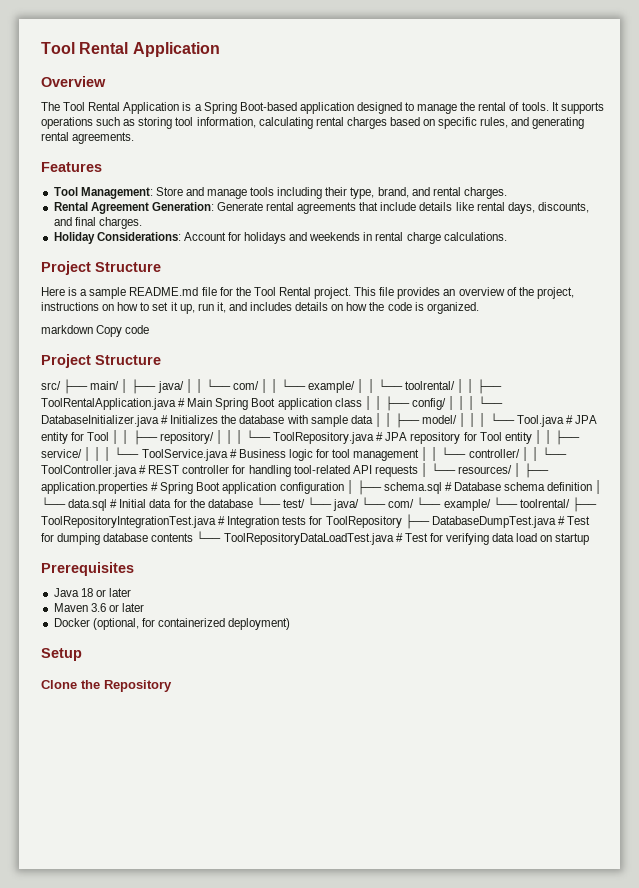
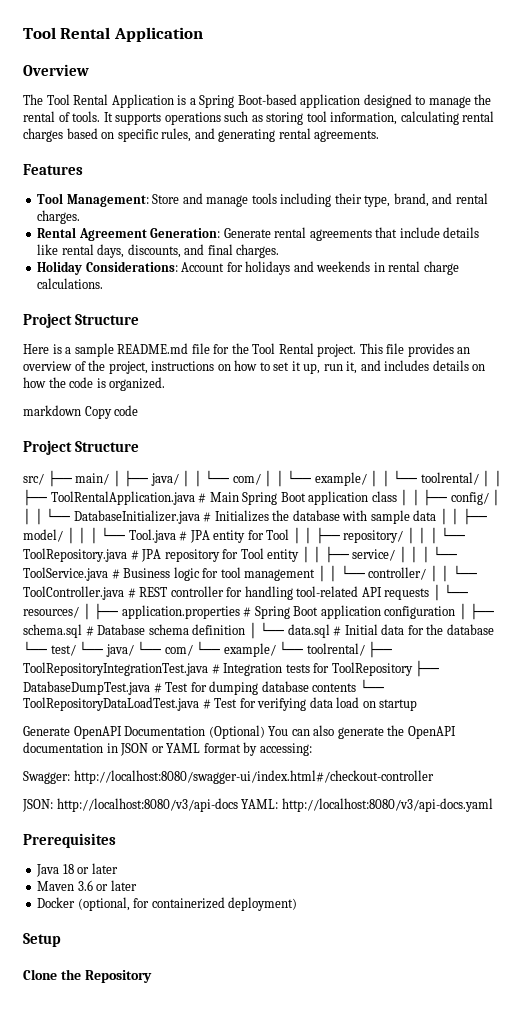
+ Generate OpenAPI Documentation (Optional) You can also generate the OpenAPI documentation in JSON or YAML format by accessing:
+ Swagger: http://localhost:8080/swagger-ui/index.html#/checkout-controller
+ JSON: http://localhost:8080/v3/api-docs YAML: http://localhost:8080/v3/api-docs.yaml

